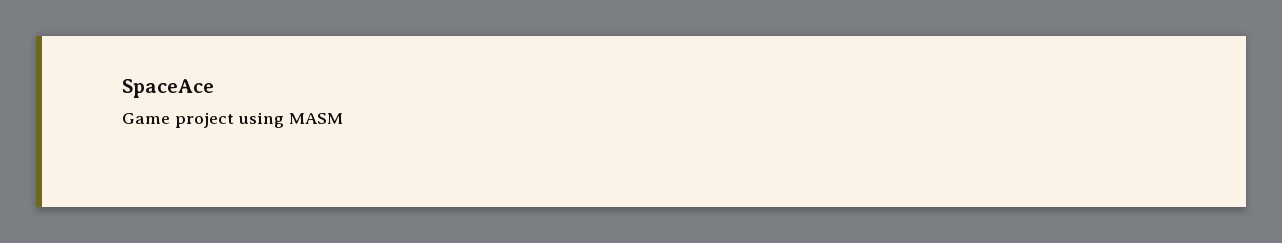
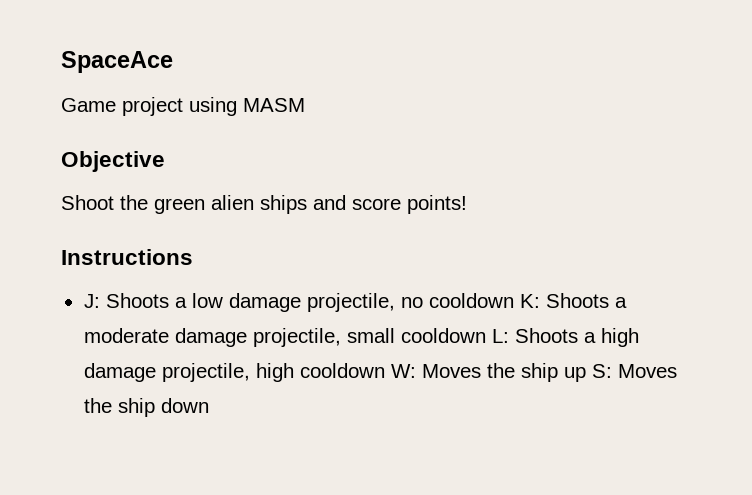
+ Objective
+ Shoot the green alien ships and score points!
+ Instructions
+ J: Shoots a low damage projectile, no cooldown K: Shoots a moderate damage projectile, small cooldown L: Shoots a high damage projectile, high cooldown W: Moves the ship up S: Moves the ship down

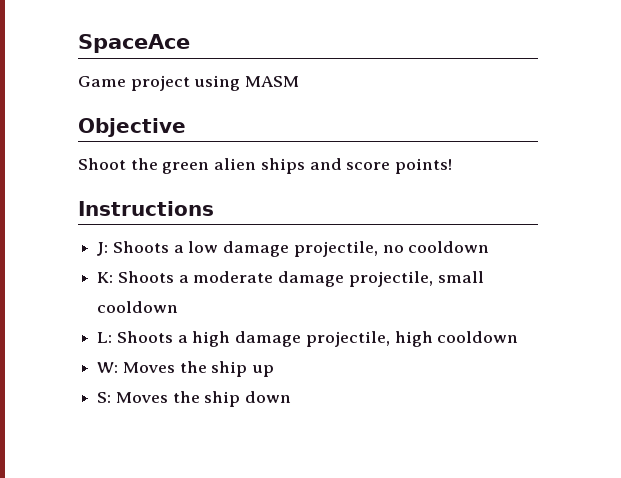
- J: Shoots a low damage projectile, no cooldown K: Shoots a moderate damage projectile, small cooldown L: Shoots a high damage projectile, high cooldown W: Moves the ship up S: Moves the ship down
+ J: Shoots a low damage projectile, no cooldown
+ K: Shoots a moderate damage projectile, small cooldown
+ L: Shoots a high damage projectile, high cooldown
+ W: Moves the ship up
+ S: Moves the ship down

